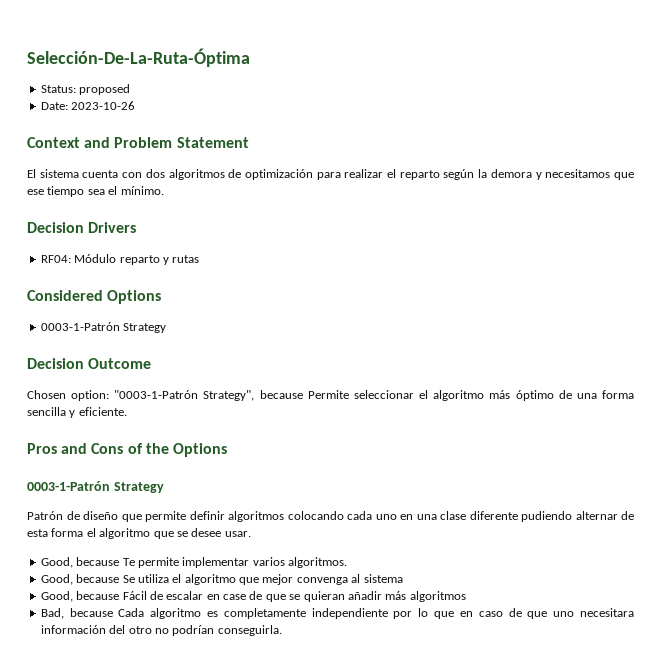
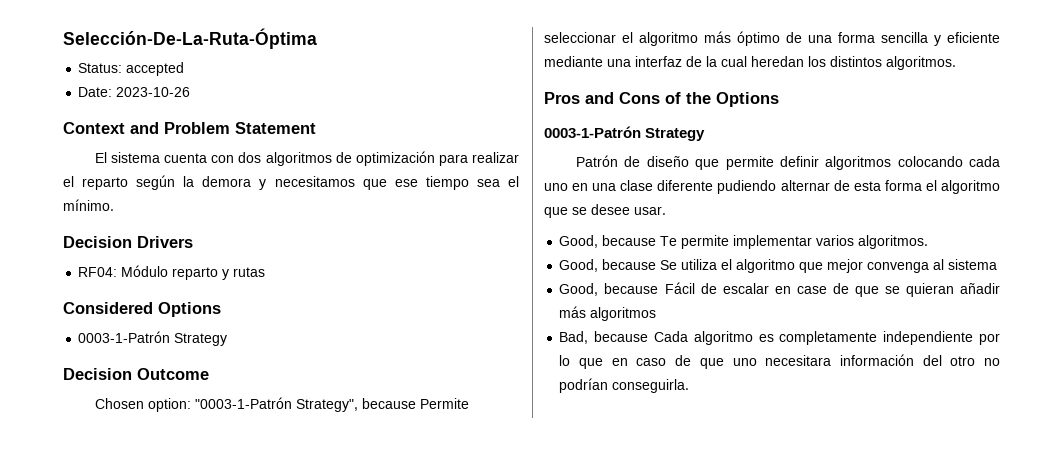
- Status: proposed
+ Status: accepted
- Chosen option: "0003-1-Patrón Strategy", because Permite seleccionar el algoritmo más óptimo de una forma sencilla y eficiente.
+ Chosen option: "0003-1-Patrón Strategy", because Permite seleccionar el algoritmo más óptimo de una forma sencilla y eficiente mediante una interfaz de la cual heredan los distintos algoritmos.

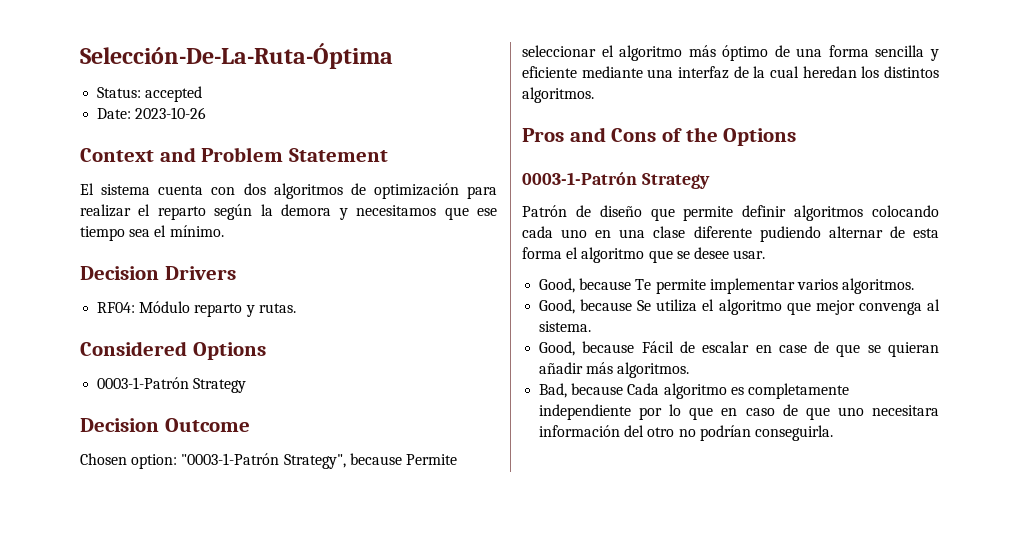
- RF04: Módulo reparto y rutas
+ RF04: Módulo reparto y rutas.
- Good, because Se utiliza el algoritmo que mejor convenga al sistema
+ Good, because Se utiliza el algoritmo que mejor convenga al sistema.
- Good, because Fácil de escalar en case de que se quieran añadir más algoritmos
+ Good, because Fácil de escalar en case de que se quieran añadir más algoritmos.

